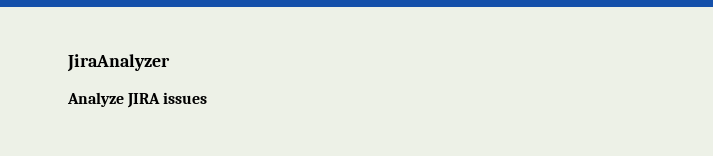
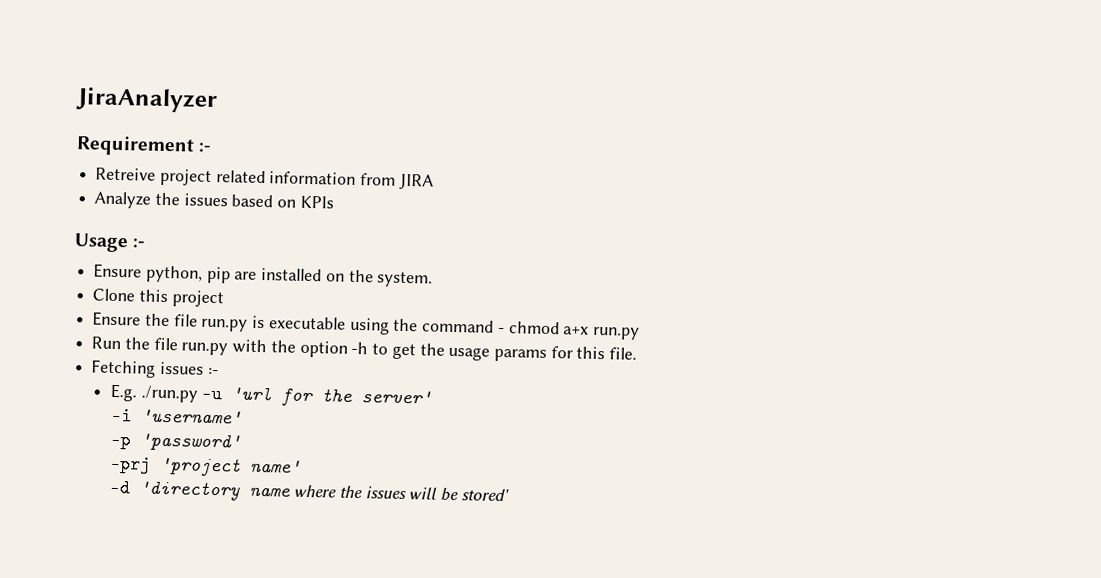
- Analyze JIRA issues
+ Requirement :-
+ Retreive project related information from JIRA
+ Analyze the issues based on KPIs
+ Usage :-
+ Ensure python, pip are installed on the system.
+ Clone this project
+ Ensure the file run.py is executable using the command - chmod a+x run.py
+ Run the file run.py with the option -h to get the usage params for this file.
+ Fetching issues :-
+ E.g. ./run.py -u 'url for the server'
+ -i 'username'
+ -p 'password'
+ -prj 'project name'
+ -d 'directory name where the issues will be stored'

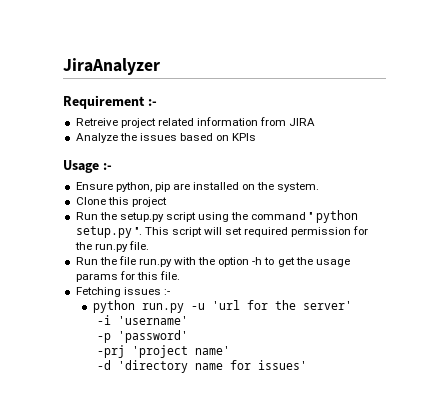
- Ensure the file run.py is executable using the command - chmod a+x run.py
+ Run the setup.py script using the command " python setup.py ". This script will set required permission for the run.py file.
- E.g. ./run.py -u 'url for the server'
+ python run.py -u 'url for the server'
- -d 'directory name where the issues will be stored'
+ -d 'directory name for issues'

